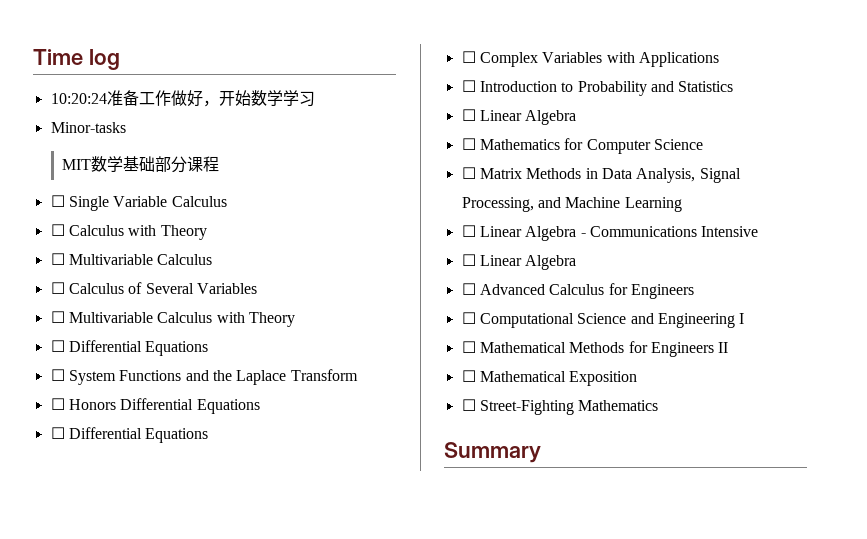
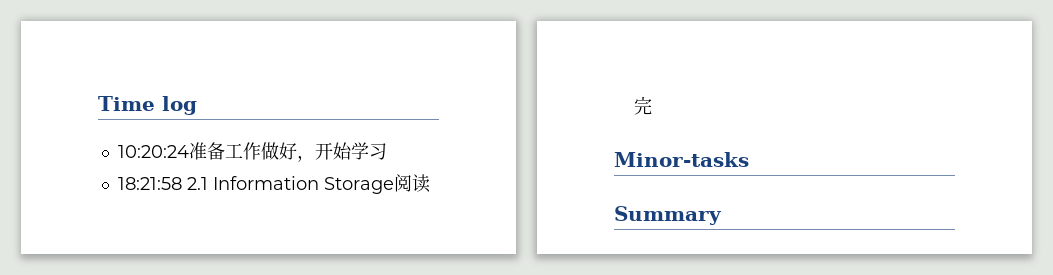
- 10:20:24准备工作做好，开始数学学习
+ 10:20:24准备工作做好，开始学习
+ 18:21:58 2.1 Information Storage阅读完
  Minor-tasks
- MIT数学基础部分课程
- ☐ Single Variable Calculus
- ☐ Calculus with Theory
- ☐ Multivariable Calculus
- ☐ Calculus of Several Variables
- ☐ Multivariable Calculus with Theory
- ☐ Differential Equations
- ☐ System Functions and the Laplace Transform
- ☐ Honors Differential Equations
- ☐ Differential Equations
- ☐ Complex Variables with Applications
- ☐ Introduction to Probability and Statistics
- ☐ Linear Algebra
- ☐ Mathematics for Computer Science
- ☐ Matrix Methods in Data Analysis, Signal Processing, and Machine Learning
- ☐ Linear Algebra - Communications Intensive
- ☐ Linear Algebra
- ☐ Advanced Calculus for Engineers
- ☐ Computational Science and Engineering I
- ☐ Mathematical Methods for Engineers II
- ☐ Mathematical Exposition
- ☐ Street-Fighting Mathematics

